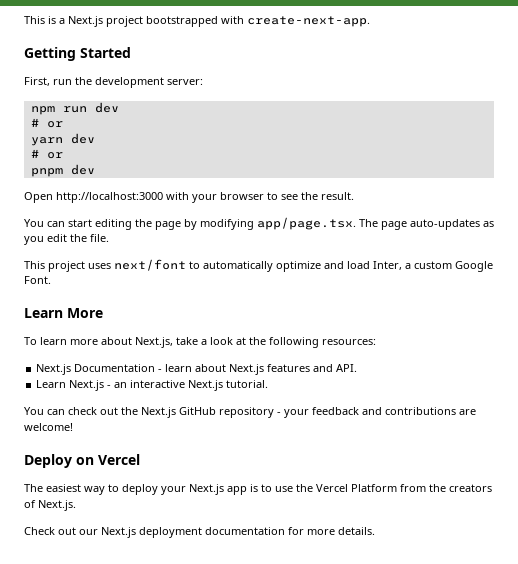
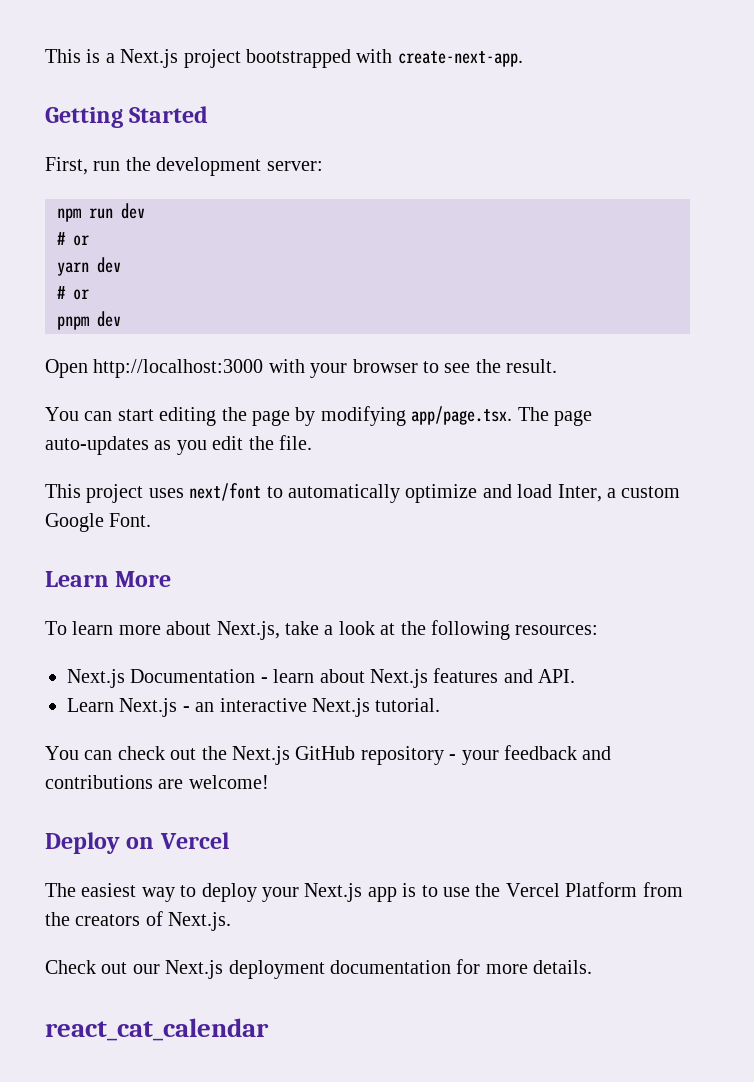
+ react_cat_calendar

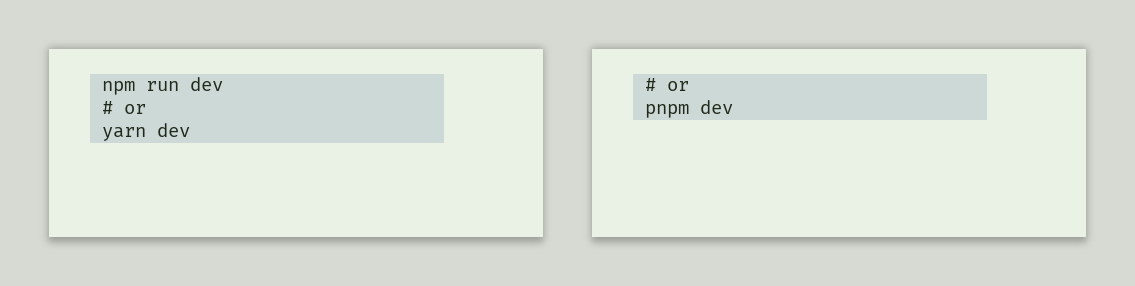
- This is a Next.js project bootstrapped with create-next-app.
- Getting Started
- First, run the development server:
- Open http://localhost:3000 with your browser to see the result.
- You can start editing the page by modifying app/page.tsx. The page auto-updates as you edit the file.
- This project uses next/font to automatically optimize and load Inter, a custom Google Font.
- Learn More
- To learn more about Next.js, take a look at the following resources:
- Next.js Documentation - learn about Next.js features and API.
- Learn Next.js - an interactive Next.js tutorial.
- You can check out the Next.js GitHub repository - your feedback and contributions are welcome!
- Deploy on Vercel
- The easiest way to deploy your Next.js app is to use the Vercel Platform from the creators of Next.js.
- Check out our Next.js deployment documentation for more details.
- react_cat_calendar

